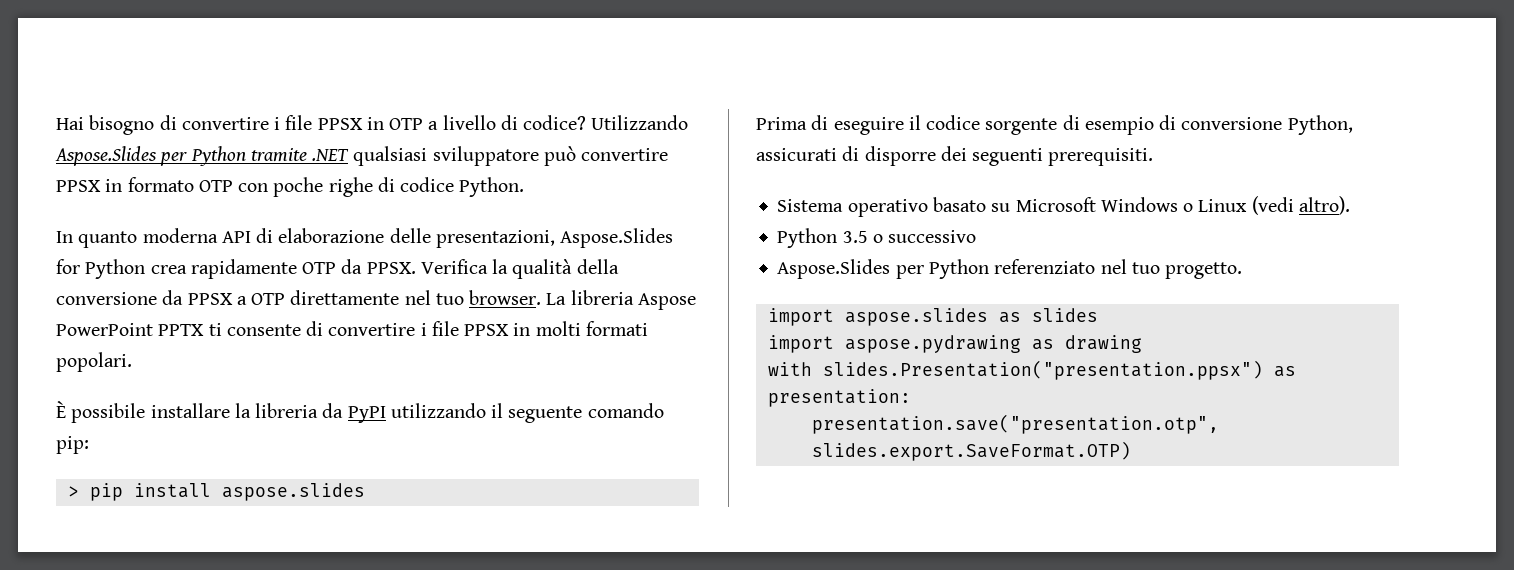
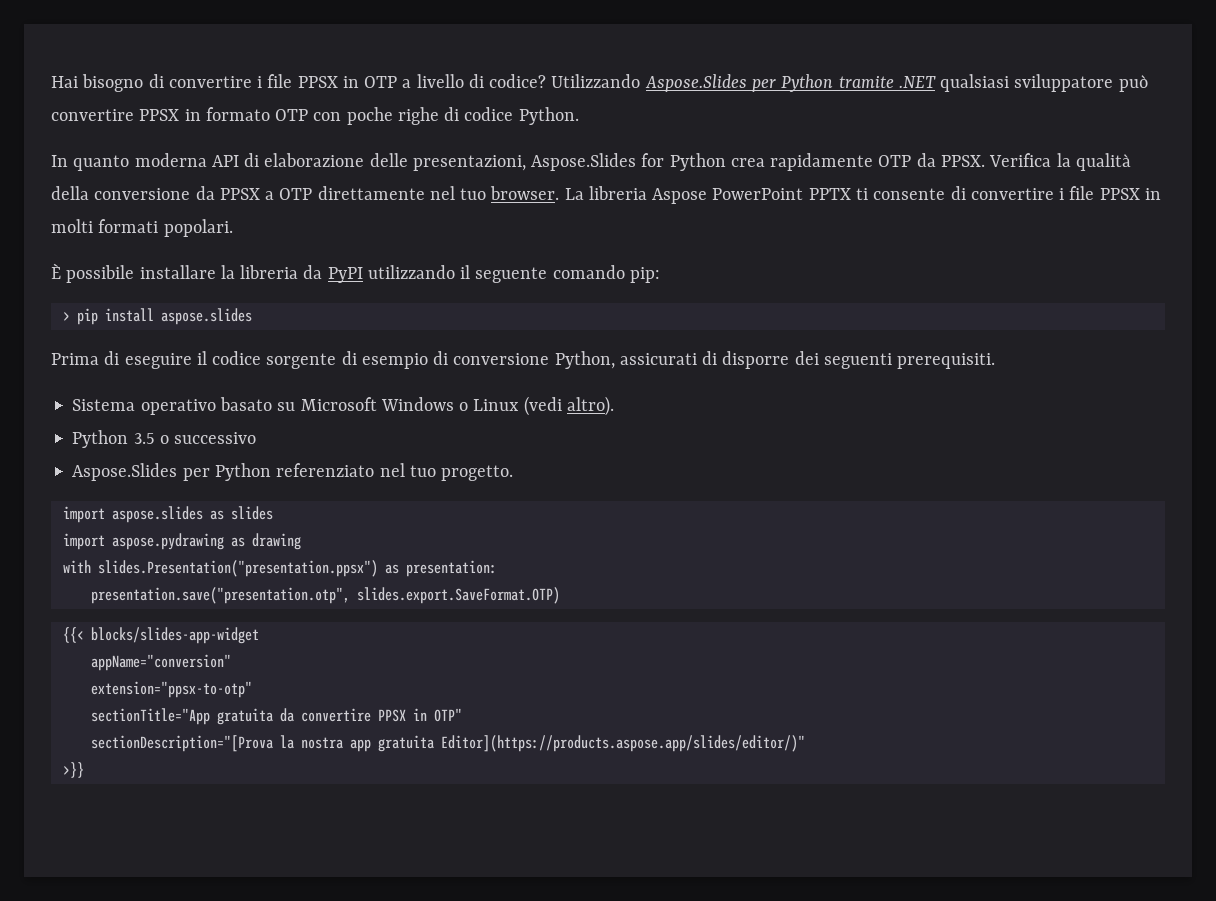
+ {{< blocks/slides-app-widget
+ appName="conversion"
+ extension="ppsx-to-otp"
+ sectionTitle="App gratuita da convertire PPSX in OTP"
+ sectionDescription="[Prova la nostra app gratuita Editor](https://products.aspose.app/slides/editor/)"
+ >}}

